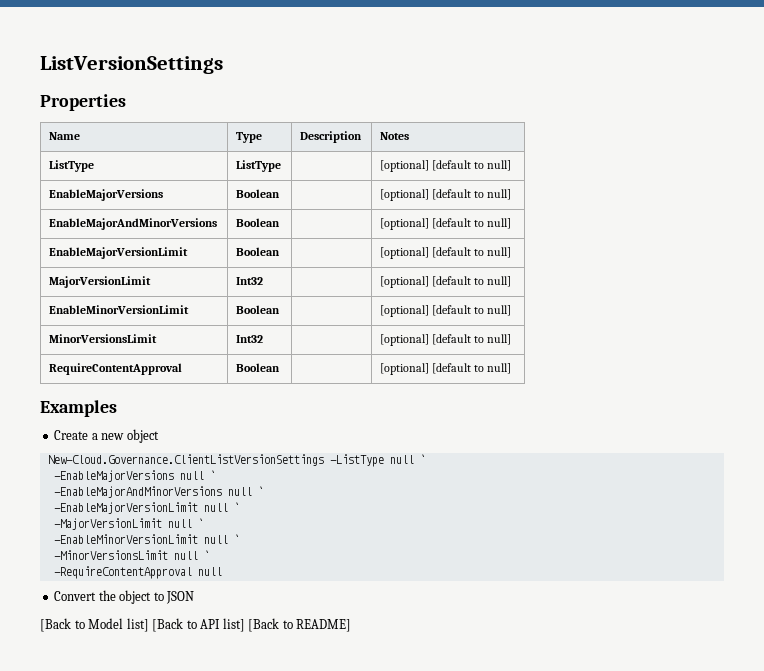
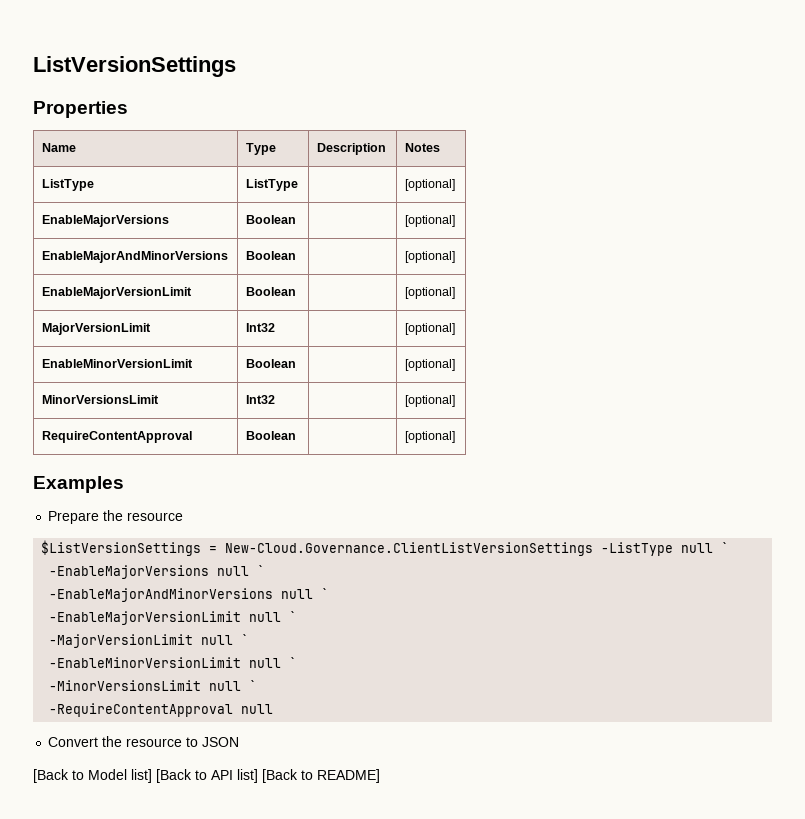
- ListType | ListType | | [optional] [default to null]
+ ListType | ListType | | [optional]
- EnableMajorVersions | Boolean | | [optional] [default to null]
+ EnableMajorVersions | Boolean | | [optional]
- EnableMajorAndMinorVersions | Boolean | | [optional] [default to null]
+ EnableMajorAndMinorVersions | Boolean | | [optional]
- EnableMajorVersionLimit | Boolean | | [optional] [default to null]
+ EnableMajorVersionLimit | Boolean | | [optional]
- MajorVersionLimit | Int32 | | [optional] [default to null]
+ MajorVersionLimit | Int32 | | [optional]
- EnableMinorVersionLimit | Boolean | | [optional] [default to null]
+ EnableMinorVersionLimit | Boolean | | [optional]
- MinorVersionsLimit | Int32 | | [optional] [default to null]
+ MinorVersionsLimit | Int32 | | [optional]
- RequireContentApproval | Boolean | | [optional] [default to null]
+ RequireContentApproval | Boolean | | [optional]
  Examples
- Create a new object
- New-Cloud.Governance.ClientListVersionSettings -ListType null `
+ Prepare the resource
+ $ListVersionSettings = New-Cloud.Governance.ClientListVersionSettings -ListType null `
- Convert the object to JSON
+ Convert the resource to JSON

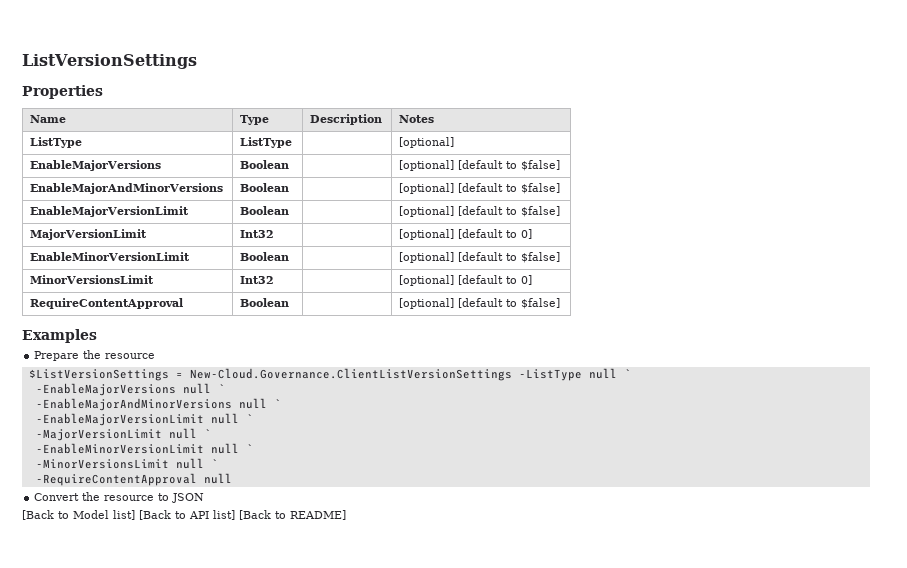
- EnableMajorVersions | Boolean | | [optional]
+ EnableMajorVersions | Boolean | | [optional] [default to $false]
- EnableMajorAndMinorVersions | Boolean | | [optional]
+ EnableMajorAndMinorVersions | Boolean | | [optional] [default to $false]
- EnableMajorVersionLimit | Boolean | | [optional]
+ EnableMajorVersionLimit | Boolean | | [optional] [default to $false]
- MajorVersionLimit | Int32 | | [optional]
+ MajorVersionLimit | Int32 | | [optional] [default to 0]
- EnableMinorVersionLimit | Boolean | | [optional]
+ EnableMinorVersionLimit | Boolean | | [optional] [default to $false]
- MinorVersionsLimit | Int32 | | [optional]
+ MinorVersionsLimit | Int32 | | [optional] [default to 0]
- RequireContentApproval | Boolean | | [optional]
+ RequireContentApproval | Boolean | | [optional] [default to $false]

